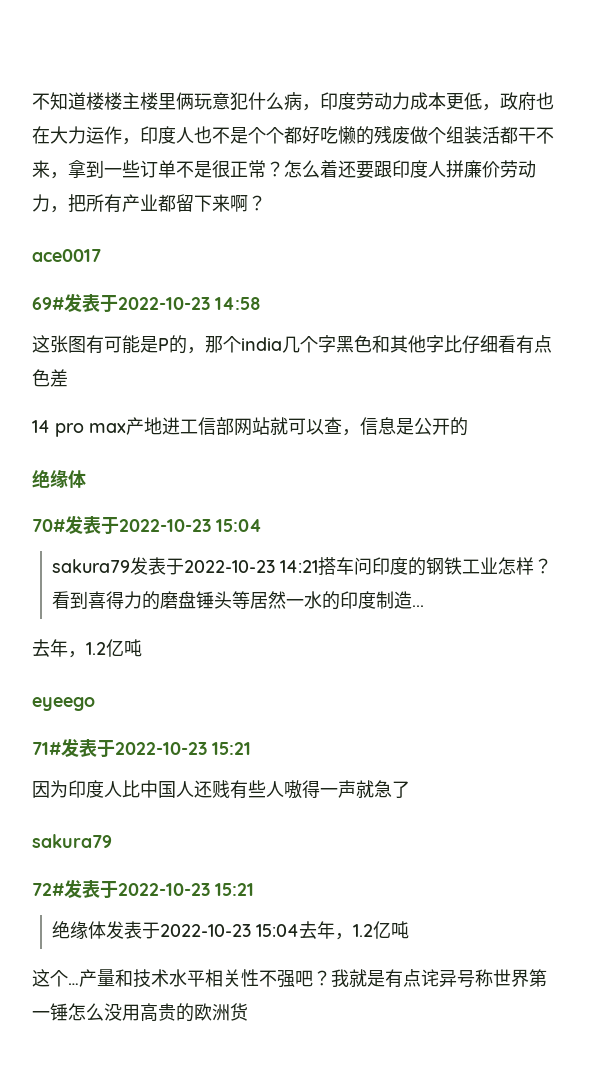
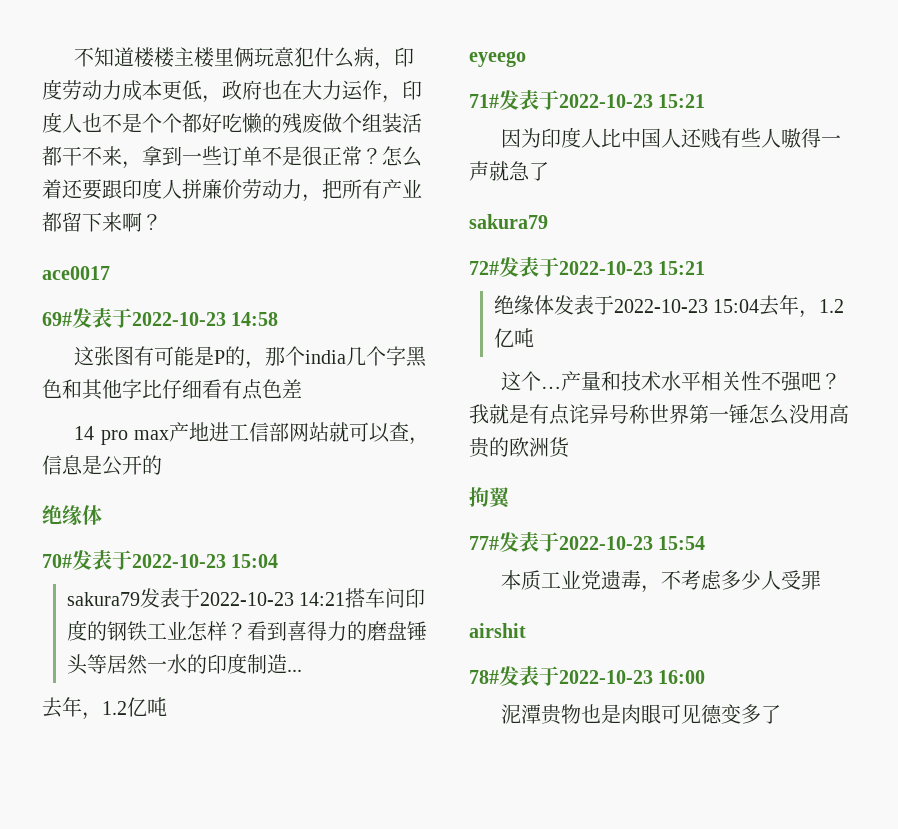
+ 拘翼
+ 77#发表于2022-10-23 15:54
+ 本质工业党遗毒，不考虑多少人受罪
+ airshit
+ 78#发表于2022-10-23 16:00
+ 泥潭贵物也是肉眼可见德变多了

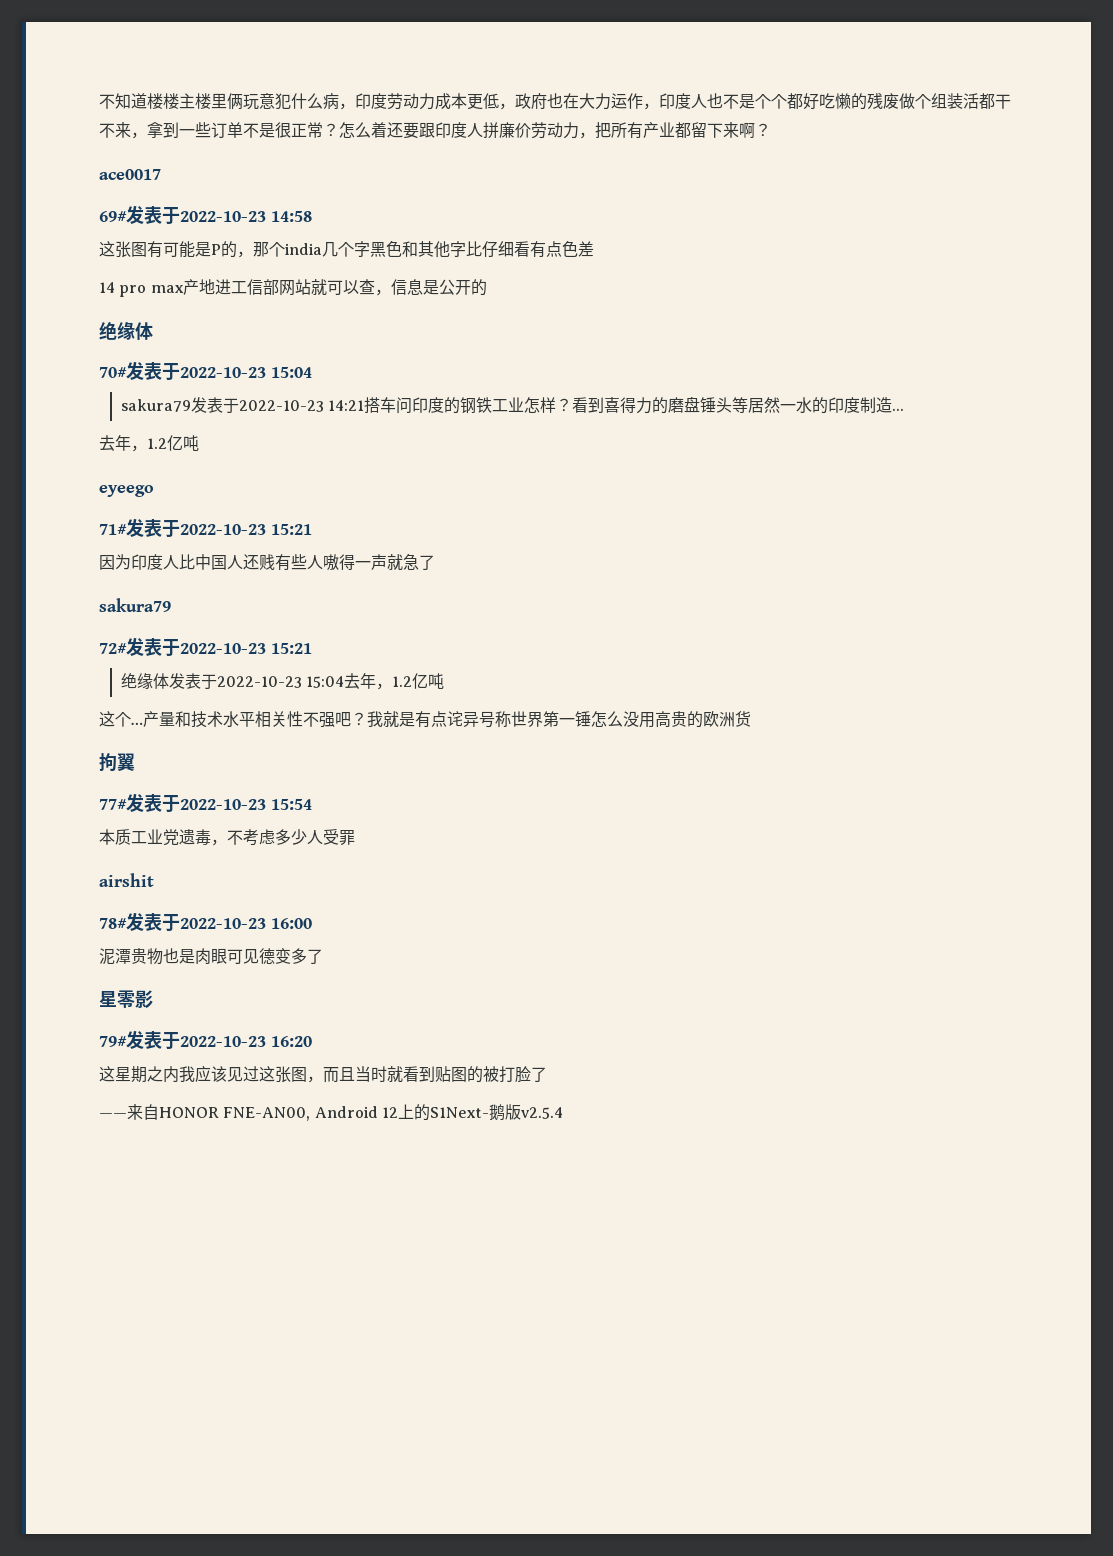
+ 星零影
+ 79#发表于2022-10-23 16:20
+ 这星期之内我应该见过这张图，而且当时就看到贴图的被打脸了
+ ——来自HONOR FNE-AN00, Android 12上的S1Next-鹅版v2.5.4

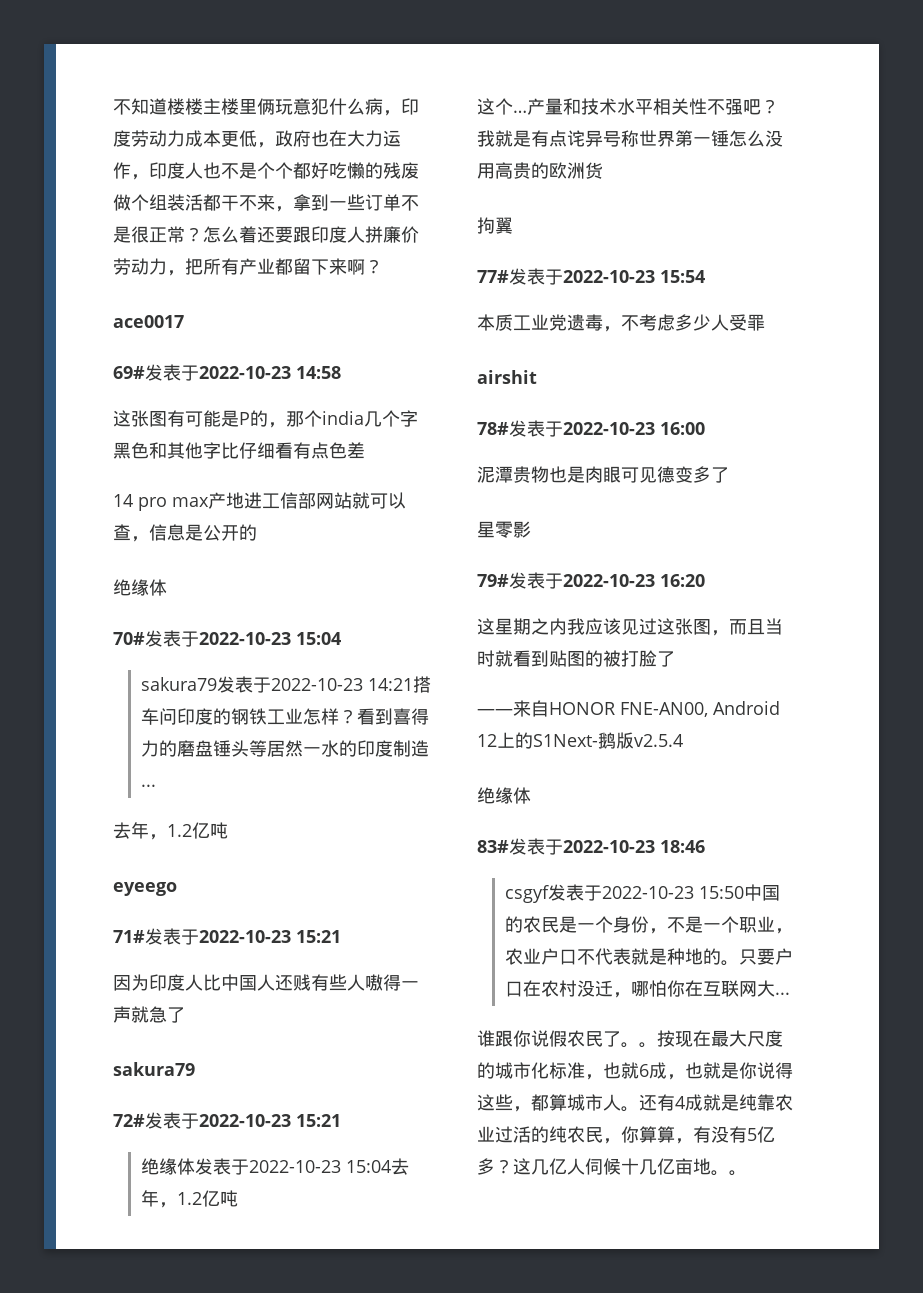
  ——来自HONOR FNE-AN00, Android 12上的S1Next-鹅版v2.5.4
+ 绝缘体
+ 83#发表于2022-10-23 18:46
+ csgyf发表于2022-10-23 15:50中国的农民是一个身份，不是一个职业，农业户口不代表就是种地的。只要户口在农村没迁，哪怕你在互联网大...
+ 谁跟你说假农民了。。按现在最大尺度的城市化标准，也就6成，也就是你说得这些，都算城市人。还有4成就是纯靠农业过活的纯农民，你算算，有没有5亿多？这几亿人伺候十几亿亩地。。

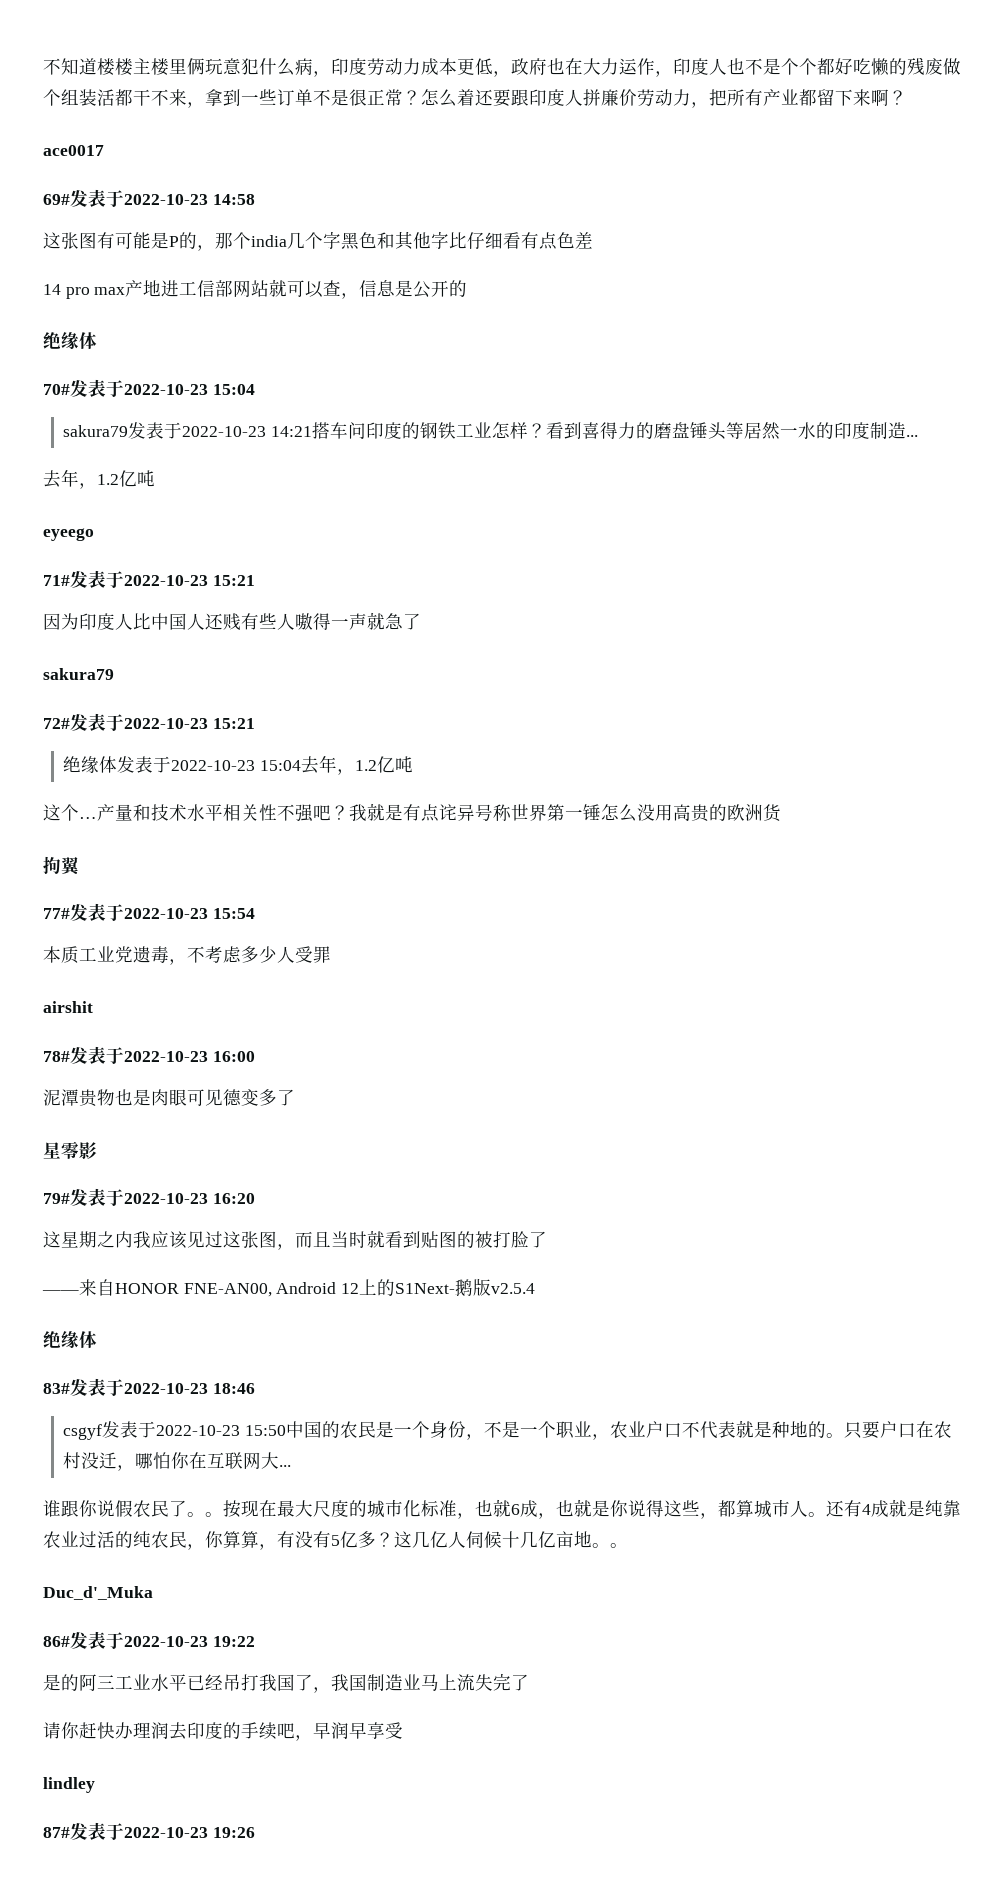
+ Duc_d'_Muka
+ 86#发表于2022-10-23 19:22
+ 是的阿三工业水平已经吊打我国了，我国制造业马上流失完了
+ 请你赶快办理润去印度的手续吧，早润早享受
+ lindley
+ 87#发表于2022-10-23 19:26

